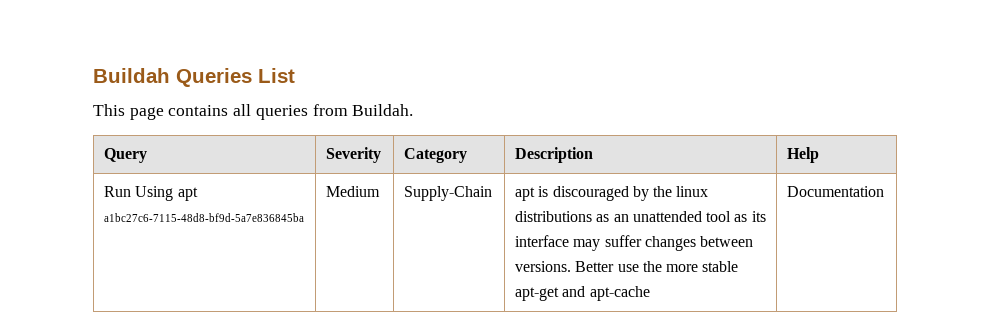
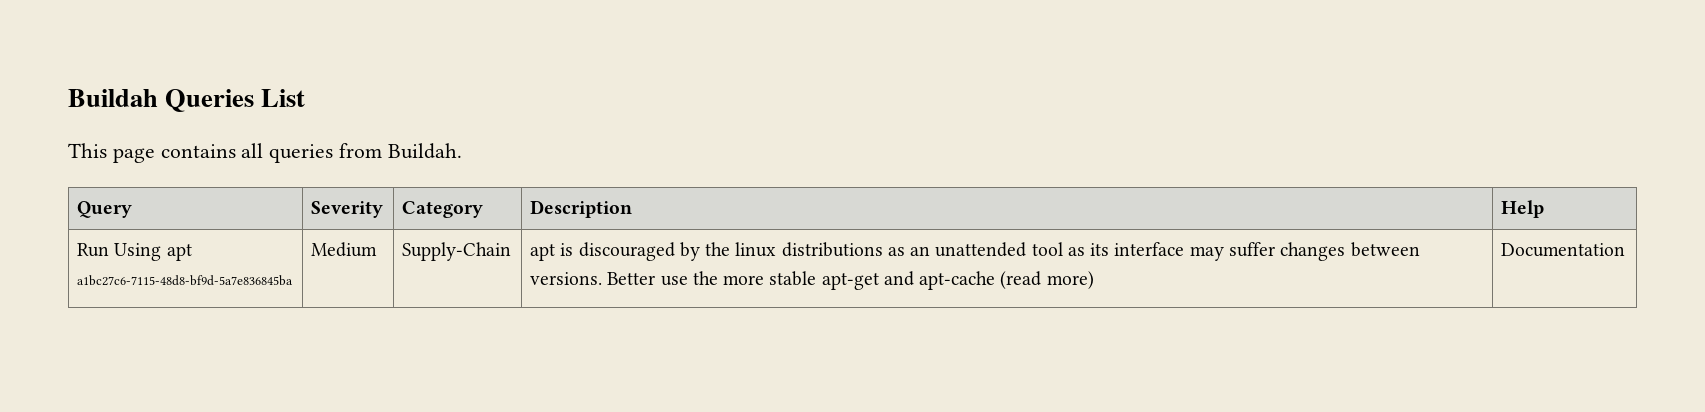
  Run Using apt
- a1bc27c6-7115-48d8-bf9d-5a7e836845ba | Medium | Supply-Chain | apt is discouraged by the linux distributions as an unattended tool as its interface may suffer changes between versions. Better use the more stable apt-get and apt-cache | Documentation
+ a1bc27c6-7115-48d8-bf9d-5a7e836845ba | Medium | Supply-Chain | apt is discouraged by the linux distributions as an unattended tool as its interface may suffer changes between versions. Better use the more stable apt-get and apt-cache (read more) | Documentation

